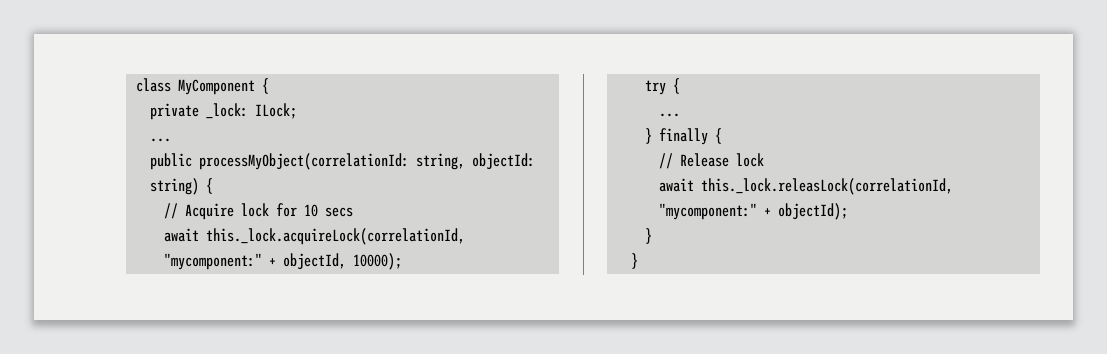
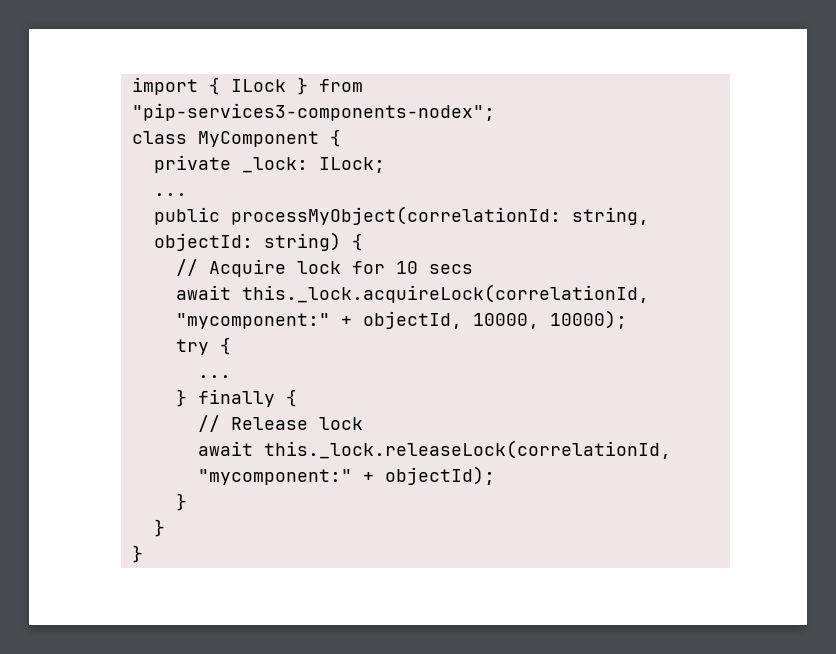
+ import { ILock } from "pip-services3-components-nodex";
- await this._lock.acquireLock(correlationId, "mycomponent:" + objectId, 10000);
+ await this._lock.acquireLock(correlationId, "mycomponent:" + objectId, 10000, 10000);
- await this._lock.releasLock(correlationId, "mycomponent:" + objectId);
+ await this._lock.releaseLock(correlationId, "mycomponent:" + objectId);
+ }

